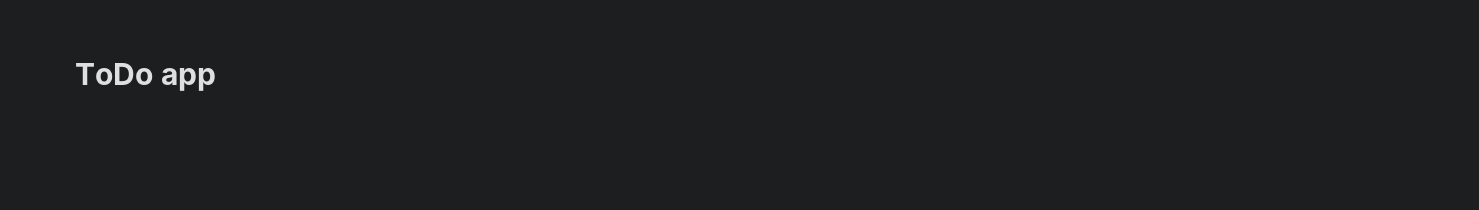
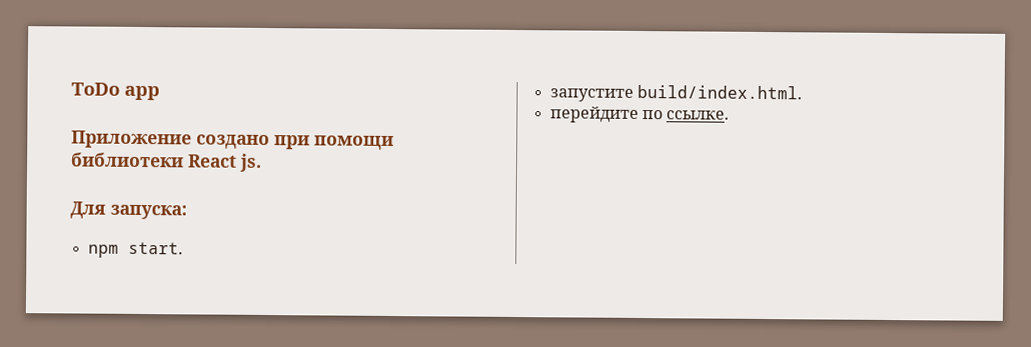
+ Приложение создано при помощи библиотеки React js.
+ Для запуска:
+ npm start.
+ запустите build/index.html.
+ перейдите по ссылке.

